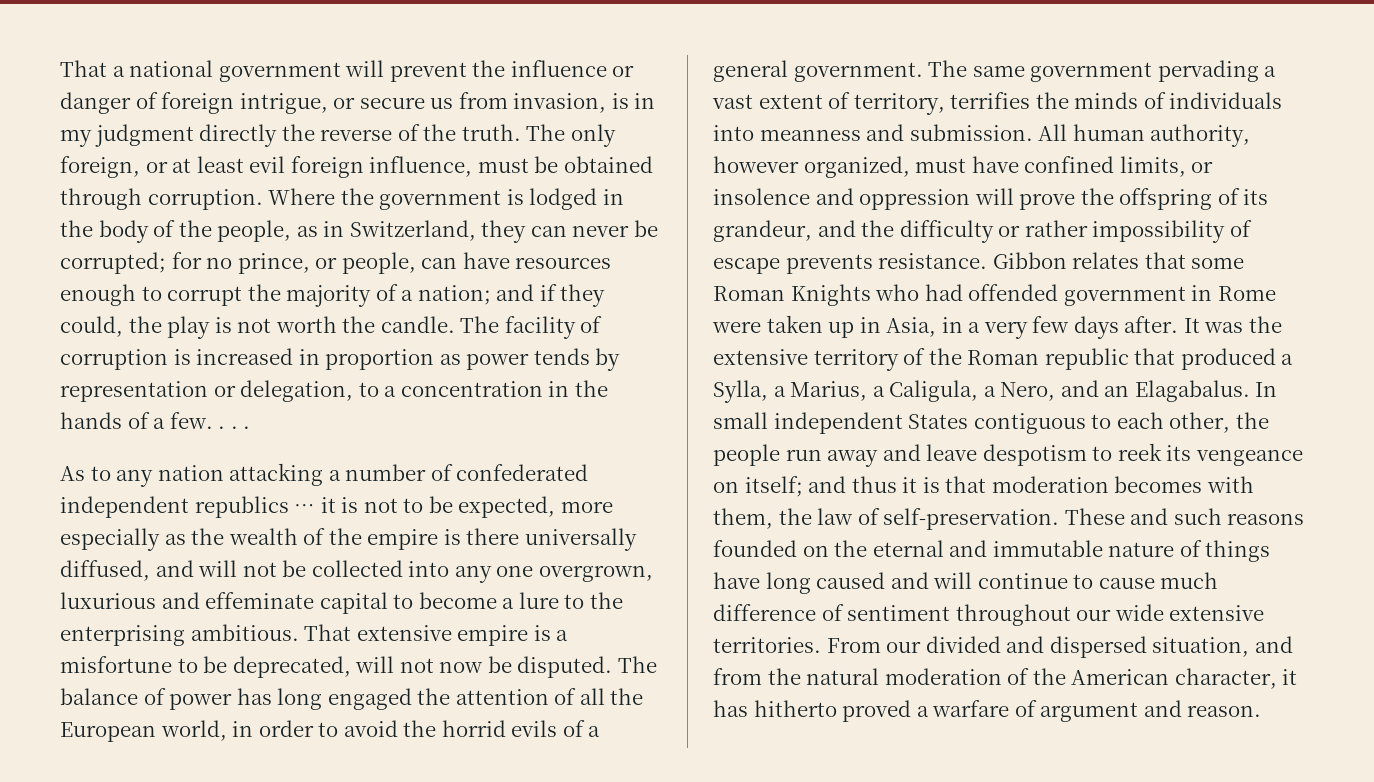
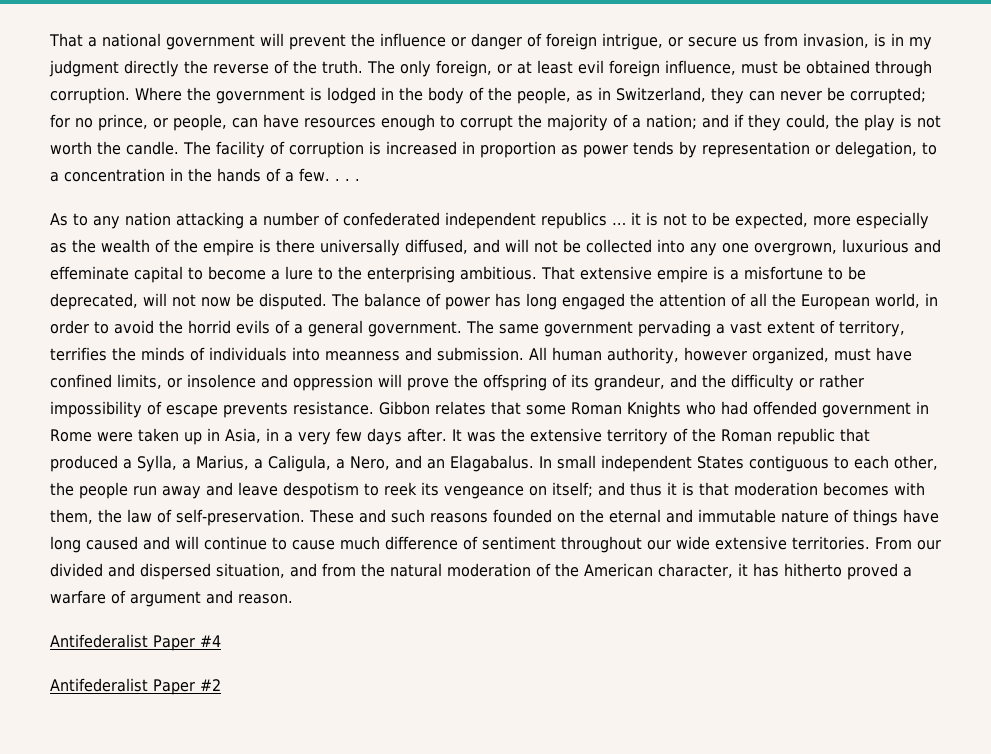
+ Antifederalist Paper #4
+ Antifederalist Paper #2

